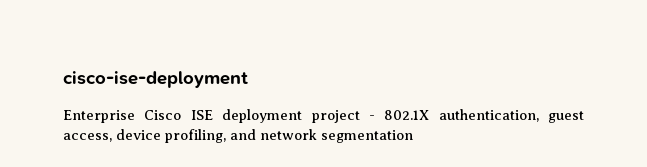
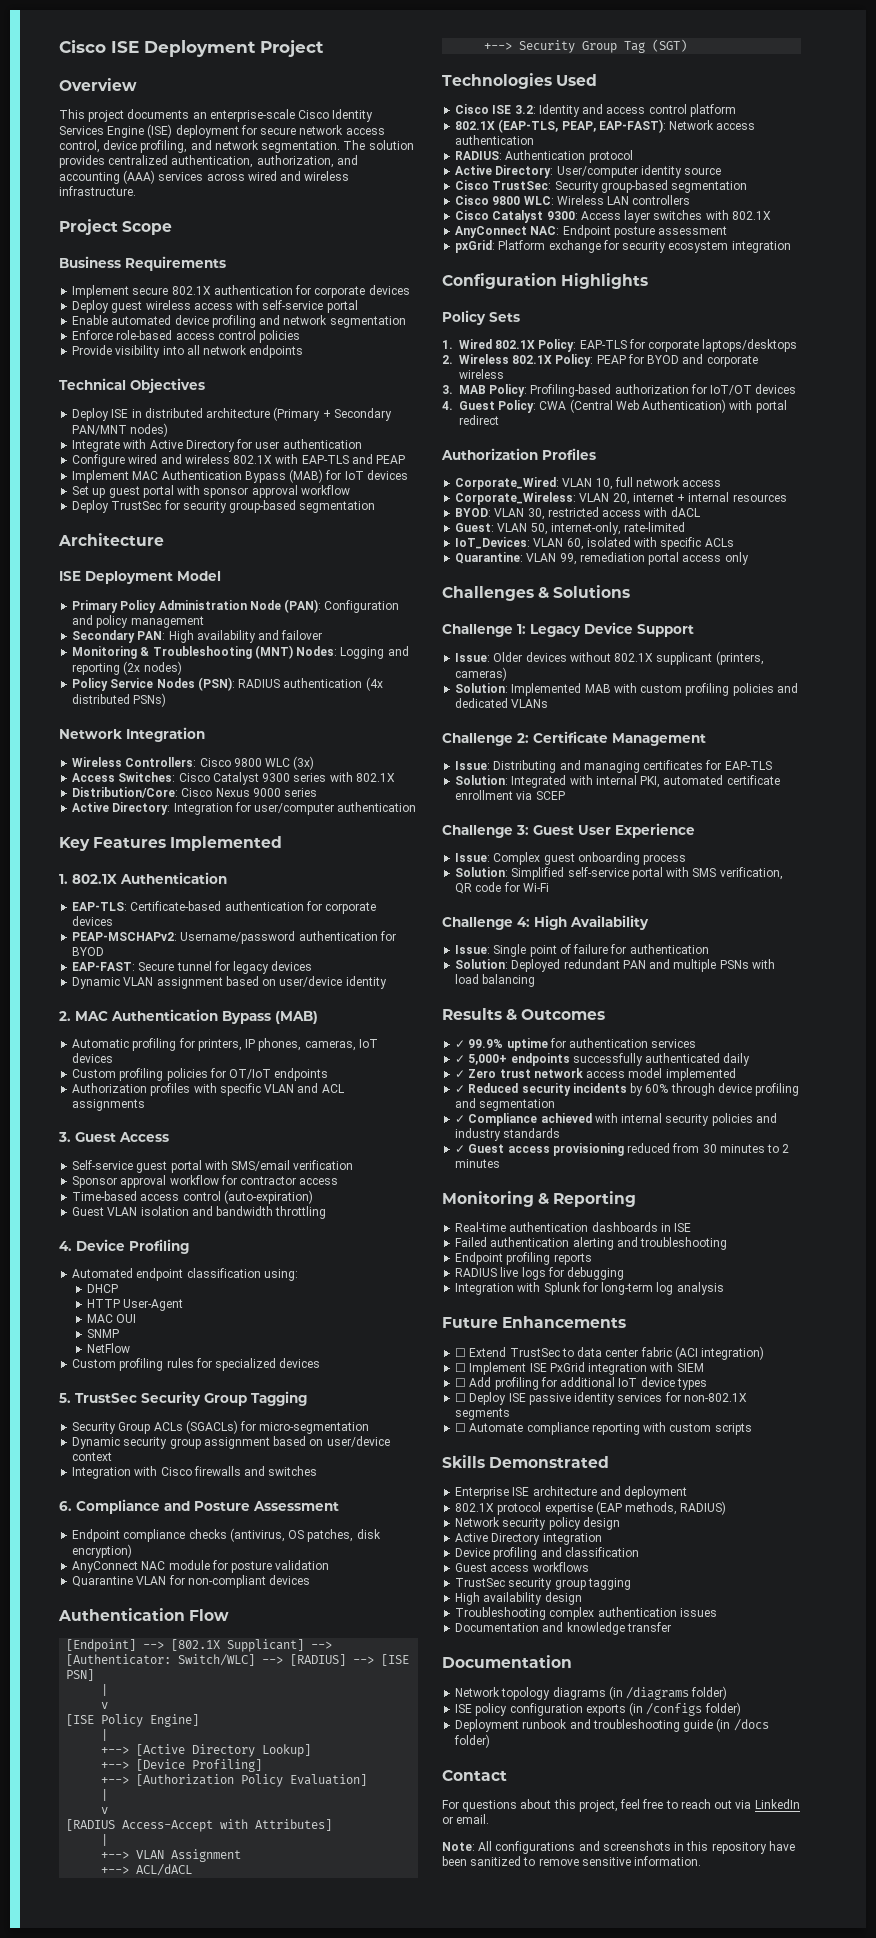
- cisco-ise-deployment
- Enterprise Cisco ISE deployment project - 802.1X authentication, guest access, device profiling, and network segmentation
+ Cisco ISE Deployment Project
+ Overview
+ This project documents an enterprise-scale Cisco Identity Services Engine (ISE) deployment for secure network access control, device profiling, and network segmentation. The solution provides centralized authentication, authorization, and accounting (AAA) services across wired and wireless infrastructure.
+ Project Scope
+ Business Requirements
+ Implement secure 802.1X authentication for corporate devices
+ Deploy guest wireless access with self-service portal
+ Enable automated device profiling and network segmentation
+ Enforce role-based access control policies
+ Provide visibility into all network endpoints
+ Technical Objectives
+ Deploy ISE in distributed architecture (Primary + Secondary PAN/MNT nodes)
+ Integrate with Active Directory for user authentication
+ Configure wired and wireless 802.1X with EAP-TLS and PEAP
+ Implement MAC Authentication Bypass (MAB) for IoT devices
+ Set up guest portal with sponsor approval workflow
+ Deploy TrustSec for security group-based segmentation
+ Architecture
+ ISE Deployment Model
+ Primary Policy Administration Node (PAN): Configuration and policy management
+ Secondary PAN: High availability and failover
+ Monitoring & Troubleshooting (MNT) Nodes: Logging and reporting (2x nodes)
+ Policy Service Nodes (PSN): RADIUS authentication (4x distributed PSNs)
+ Network Integration
+ Wireless Controllers: Cisco 9800 WLC (3x)
+ Access Switches: Cisco Catalyst 9300 series with 802.1X
+ Distribution/Core: Cisco Nexus 9000 series
+ Active Directory: Integration for user/computer authentication
+ Key Features Implemented
+ 1. 802.1X Authentication
+ EAP-TLS: Certificate-based authentication for corporate devices
+ PEAP-MSCHAPv2: Username/password authentication for BYOD
+ EAP-FAST: Secure tunnel for legacy devices
+ Dynamic VLAN assignment based on user/device identity
+ 2. MAC Authentication Bypass (MAB)
+ Automatic profiling for printers, IP phones, cameras, IoT devices
+ Custom profiling policies for OT/IoT endpoints
+ Authorization profiles with specific VLAN and ACL assignments
+ 3. Guest Access
+ Self-service guest portal with SMS/email verification
+ Sponsor approval workflow for contractor access
+ Time-based access control (auto-expiration)
+ Guest VLAN isolation and bandwidth throttling
+ 4. Device Profiling
+ Automated endpoint classification using:
+ DHCP
+ HTTP User-Agent
+ MAC OUI
+ SNMP
+ NetFlow
+ Custom profiling rules for specialized devices
+ 5. TrustSec Security Group Tagging
+ Security Group ACLs (SGACLs) for micro-segmentation
+ Dynamic security group assignment based on user/device context
+ Integration with Cisco firewalls and switches
+ 6. Compliance and Posture Assessment
+ Endpoint compliance checks (antivirus, OS patches, disk encryption)
+ AnyConnect NAC module for posture validation
+ Quarantine VLAN for non-compliant devices
+ Authentication Flow
+ [Endpoint] --> [802.1X Supplicant] --> [Authenticator: Switch/WLC] --> [RADIUS] --> [ISE PSN]
+ |
+ v
+ [ISE Policy Engine]
+ |
+ +--> [Active Directory Lookup]
+ +--> [Device Profiling]
+ +--> [Authorization Policy Evaluation]
+ |
+ v
+ [RADIUS Access-Accept with Attributes]
+ |
+ +--> VLAN Assignment
+ +--> ACL/dACL
+ +--> Security Group Tag (SGT)
+ Technologies Used
+ Cisco ISE 3.2: Identity and access control platform
+ 802.1X (EAP-TLS, PEAP, EAP-FAST): Network access authentication
+ RADIUS: Authentication protocol
+ Active Directory: User/computer identity source
+ Cisco TrustSec: Security group-based segmentation
+ Cisco 9800 WLC: Wireless LAN controllers
+ Cisco Catalyst 9300: Access layer switches with 802.1X
+ AnyConnect NAC: Endpoint posture assessment
+ pxGrid: Platform exchange for security ecosystem integration
+ Configuration Highlights
+ Policy Sets
+ 1. Wired 802.1X Policy: EAP-TLS for corporate laptops/desktops
+ 2. Wireless 802.1X Policy: PEAP for BYOD and corporate wireless
+ 3. MAB Policy: Profiling-based authorization for IoT/OT devices
+ 4. Guest Policy: CWA (Central Web Authentication) with portal redirect
+ Authorization Profiles
+ Corporate_Wired: VLAN 10, full network access
+ Corporate_Wireless: VLAN 20, internet + internal resources
+ BYOD: VLAN 30, restricted access with dACL
+ Guest: VLAN 50, internet-only, rate-limited
+ IoT_Devices: VLAN 60, isolated with specific ACLs
+ Quarantine: VLAN 99, remediation portal access only
+ Challenges & Solutions
+ Challenge 1: Legacy Device Support
+ Issue: Older devices without 802.1X supplicant (printers, cameras)
+ Solution: Implemented MAB with custom profiling policies and dedicated VLANs
+ Challenge 2: Certificate Management
+ Issue: Distributing and managing certificates for EAP-TLS
+ Solution: Integrated with internal PKI, automated certificate enrollment via SCEP
+ Challenge 3: Guest User Experience
+ Issue: Complex guest onboarding process
+ Solution: Simplified self-service portal with SMS verification, QR code for Wi-Fi
+ Challenge 4: High Availability
+ Issue: Single point of failure for authentication
+ Solution: Deployed redundant PAN and multiple PSNs with load balancing
+ Results & Outcomes
+ ✓ 99.9% uptime for authentication services
+ ✓ 5,000+ endpoints successfully authenticated daily
+ ✓ Zero trust network access model implemented
+ ✓ Reduced security incidents by 60% through device profiling and segmentation
+ ✓ Compliance achieved with internal security policies and industry standards
+ ✓ Guest access provisioning reduced from 30 minutes to 2 minutes
+ Monitoring & Reporting
+ Real-time authentication dashboards in ISE
+ Failed authentication alerting and troubleshooting
+ Endpoint profiling reports
+ RADIUS live logs for debugging
+ Integration with Splunk for long-term log analysis
+ Future Enhancements
+ ☐ Extend TrustSec to data center fabric (ACI integration)
+ ☐ Implement ISE PxGrid integration with SIEM
+ ☐ Add profiling for additional IoT device types
+ ☐ Deploy ISE passive identity services for non-802.1X segments
+ ☐ Automate compliance reporting with custom scripts
+ Skills Demonstrated
+ Enterprise ISE architecture and deployment
+ 802.1X protocol expertise (EAP methods, RADIUS)
+ Network security policy design
+ Active Directory integration
+ Device profiling and classification
+ Guest access workflows
+ TrustSec security group tagging
+ High availability design
+ Troubleshooting complex authentication issues
+ Documentation and knowledge transfer
+ Documentation
+ Network topology diagrams (in /diagrams folder)
+ ISE policy configuration exports (in /configs folder)
+ Deployment runbook and troubleshooting guide (in /docs folder)
+ Contact
+ For questions about this project, feel free to reach out via LinkedIn or email.
+ Note: All configurations and screenshots in this repository have been sanitized to remove sensitive information.

